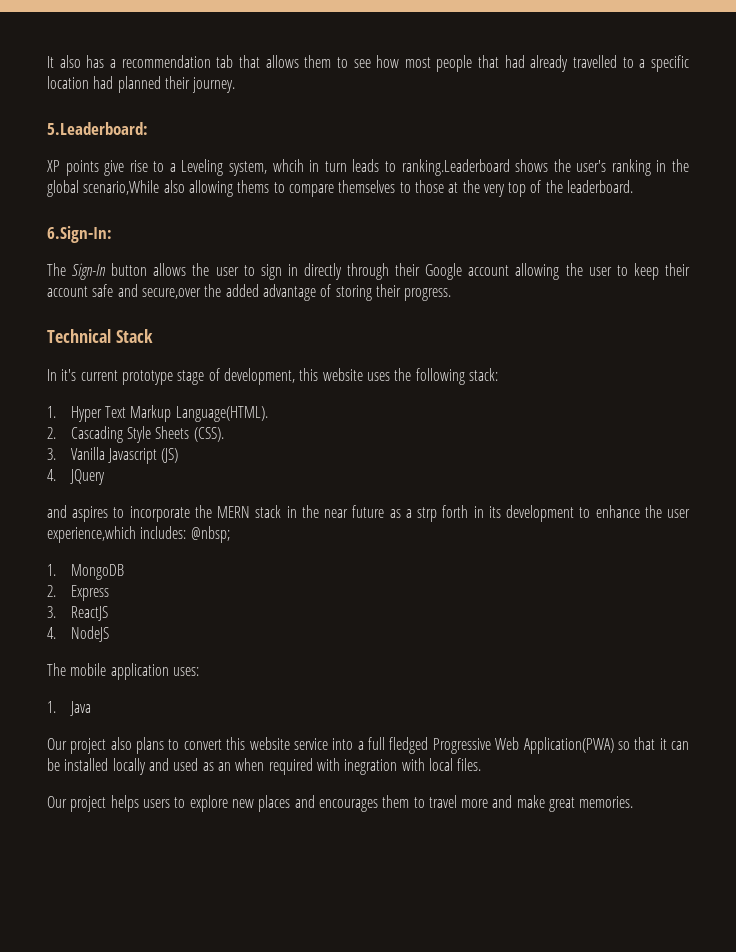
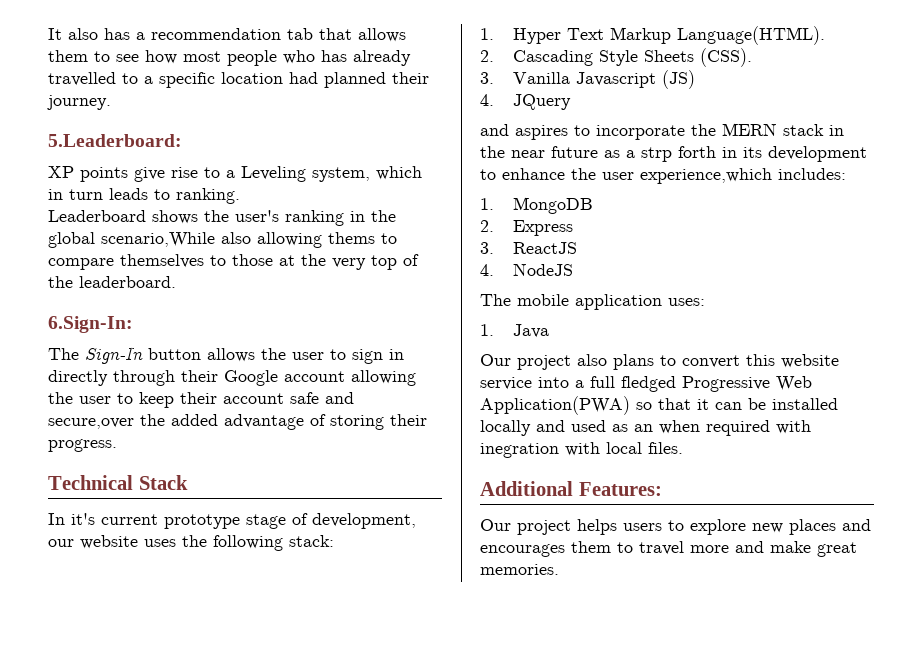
- It also has a recommendation tab that allows them to see how most people that had already travelled to a specific location had planned their journey.
+ It also has a recommendation tab that allows them to see how most people who has already travelled to a specific location had planned their journey.
- XP points give rise to a Leveling system, whcih in turn leads to ranking.Leaderboard shows the user's ranking in the global scenario,While also allowing thems to compare themselves to those at the very top of the leaderboard.
+ XP points give rise to a Leveling system, which in turn leads to ranking.
+ Leaderboard shows the user's ranking in the global scenario,While also allowing thems to compare themselves to those at the very top of the leaderboard.
- In it's current prototype stage of development, this website uses the following stack:
+ In it's current prototype stage of development, our website uses the following stack:
- and aspires to incorporate the MERN stack in the near future as a strp forth in its development to enhance the user experience,which includes: @nbsp;
+ and aspires to incorporate the MERN stack in the near future as a strp forth in its development to enhance the user experience,which includes:
+ Additional Features:

